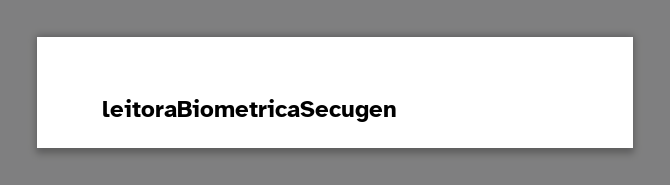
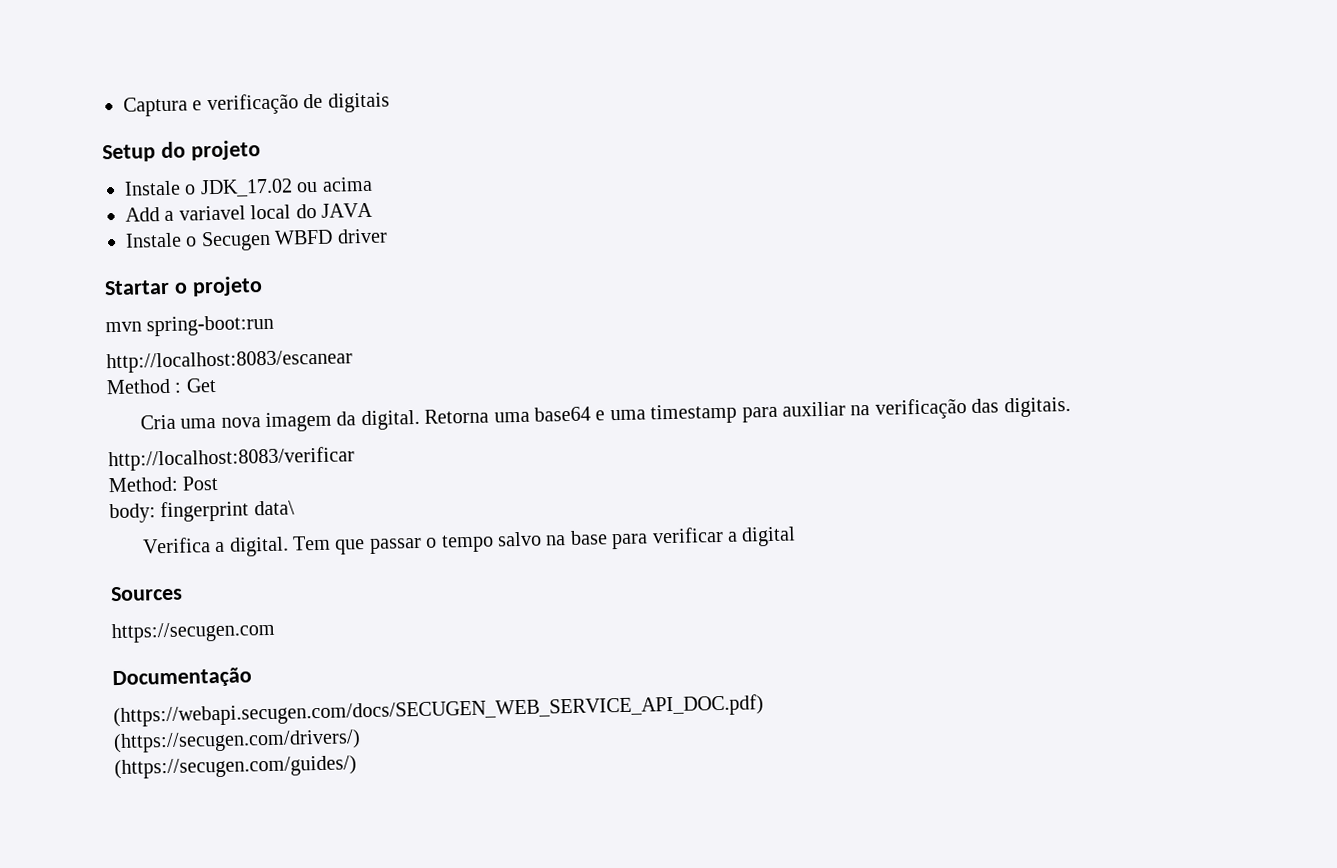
- leitoraBiometricaSecugen
+ Captura e verificação de digitais
+ Setup do projeto
+ Instale o JDK_17.02 ou acima
+ Add a variavel local do JAVA
+ Instale o Secugen WBFD driver
+ Startar o projeto
+ mvn spring-boot:run
+ http://localhost:8083/escanear
+ Method : Get
+ Cria uma nova imagem da digital. Retorna uma base64 e uma timestamp para auxiliar na verificação das digitais.
+ http://localhost:8083/verificar
+ Method: Post
+ body: fingerprint data\
+ Verifica a digital. Tem que passar o tempo salvo na base para verificar a digital
+ Sources
+ https://secugen.com
+ Documentação
+ (https://webapi.secugen.com/docs/SECUGEN_WEB_SERVICE_API_DOC.pdf)
+ (https://secugen.com/drivers/)
+ (https://secugen.com/guides/)

